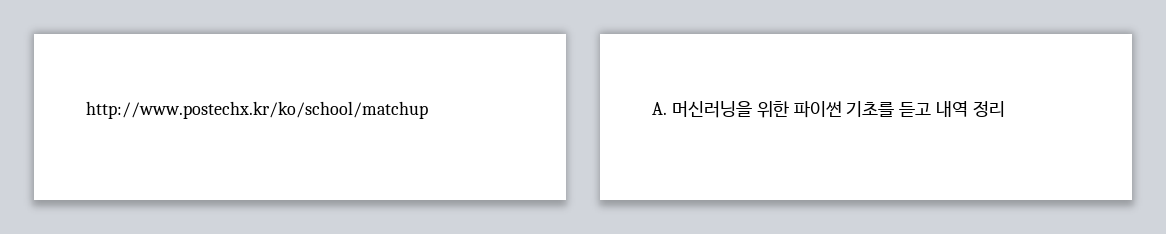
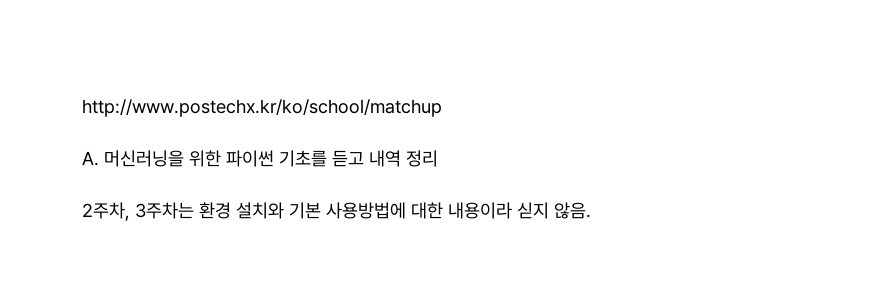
+ 2주차, 3주차는 환경 설치와 기본 사용방법에 대한 내용이라 싣지 않음.

